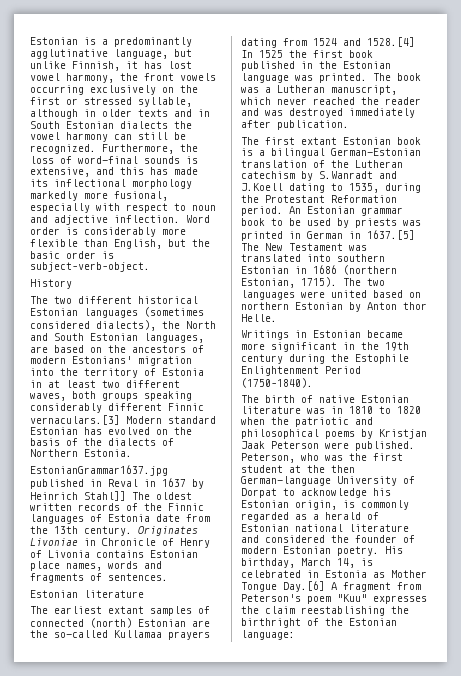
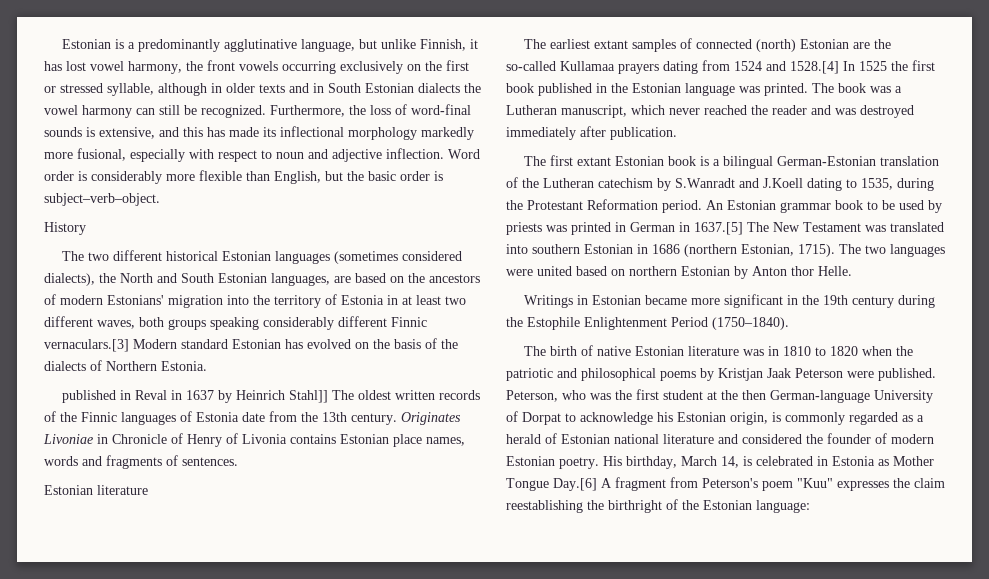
- EstonianGrammar1637.jpg published in Reval in 1637 by Heinrich Stahl]] The oldest written records of the Finnic languages of Estonia date from the 13th century.
+ published in Reval in 1637 by Heinrich Stahl]] The oldest written records of the Finnic languages of Estonia date from the 13th century.

